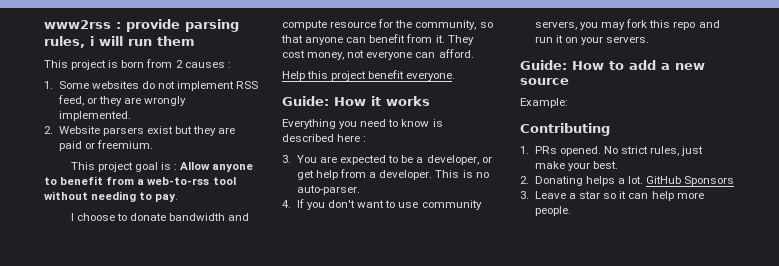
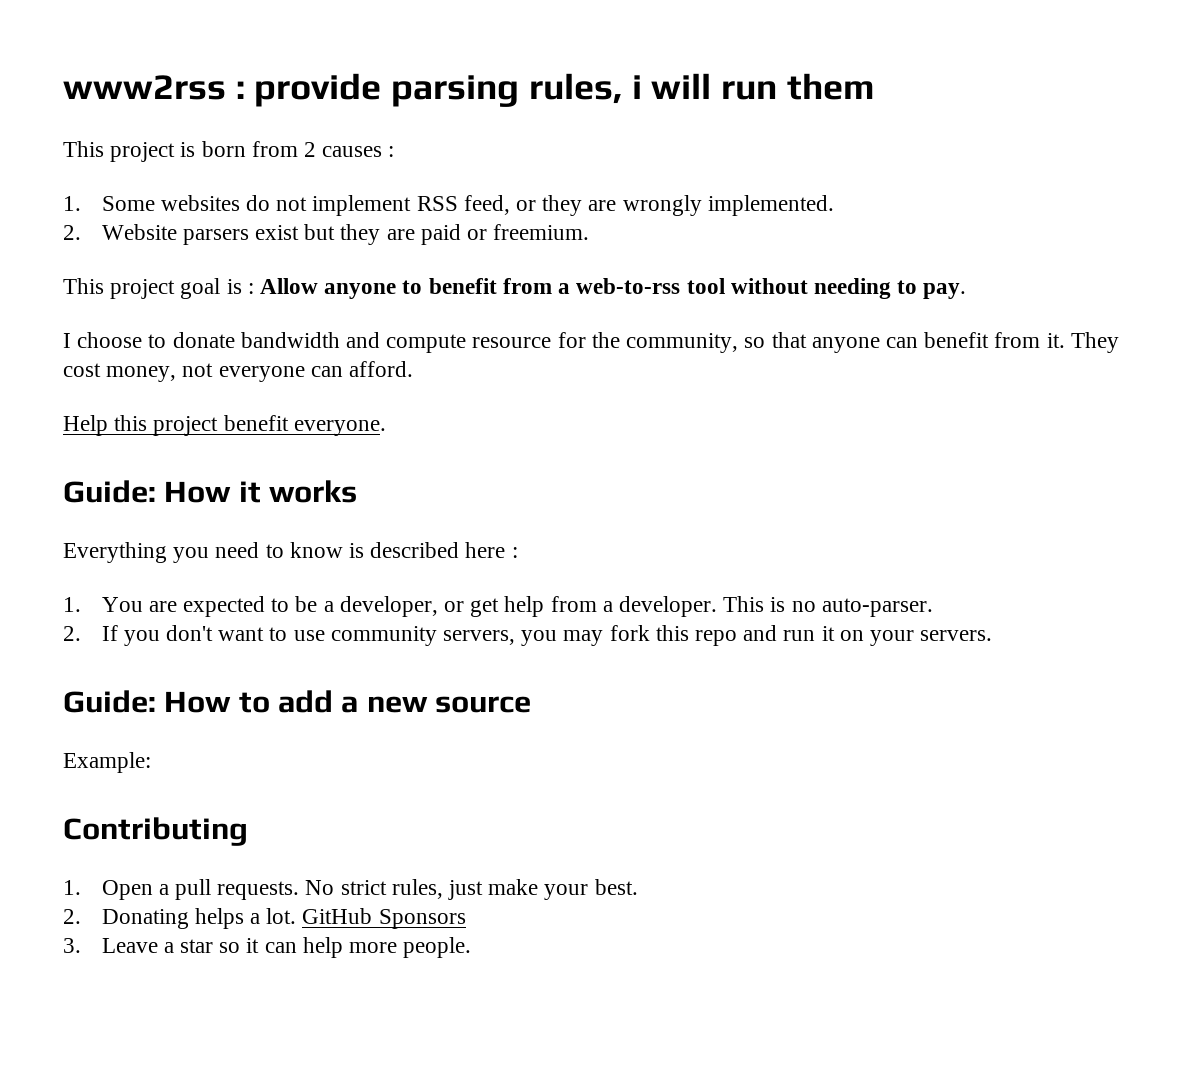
- 3. You are expected to be a developer, or get help from a developer.
+ 1. You are expected to be a developer, or get help from a developer.
- 4. If you don't want to use community servers, you may fork this repo and run it on your servers.
+ 2. If you don't want to use community servers, you may fork this repo and run it on your servers.
- 1. PRs opened.
+ 1. Open a pull requests.

